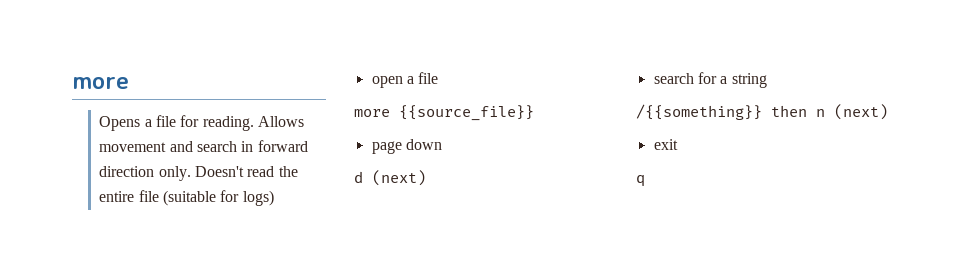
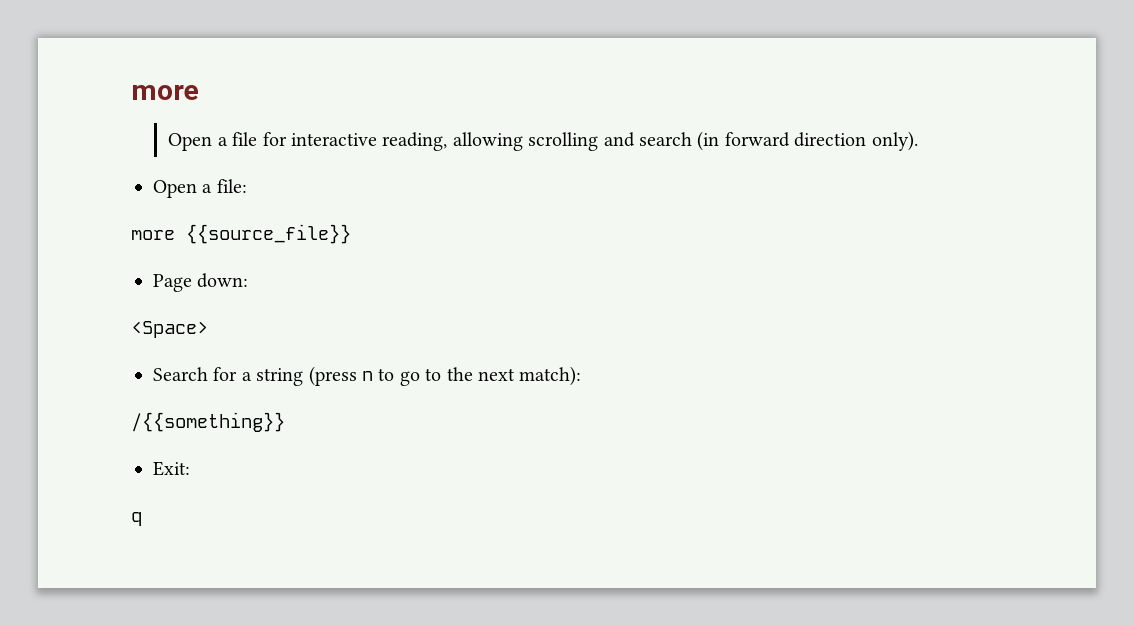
- Opens a file for reading. Allows movement and search in forward direction only. Doesn't read the entire file (suitable for logs)
- open a file
+ Open a file for interactive reading, allowing scrolling and search (in forward direction only).
+ Open a file:
  more {{source_file}}
- page down
- d (next)
- search for a string
- /{{something}} then n (next)
- exit
+ Page down:
+ <Space>
+ Search for a string (press n to go to the next match):
+ /{{something}}
+ Exit:

